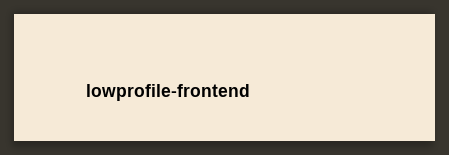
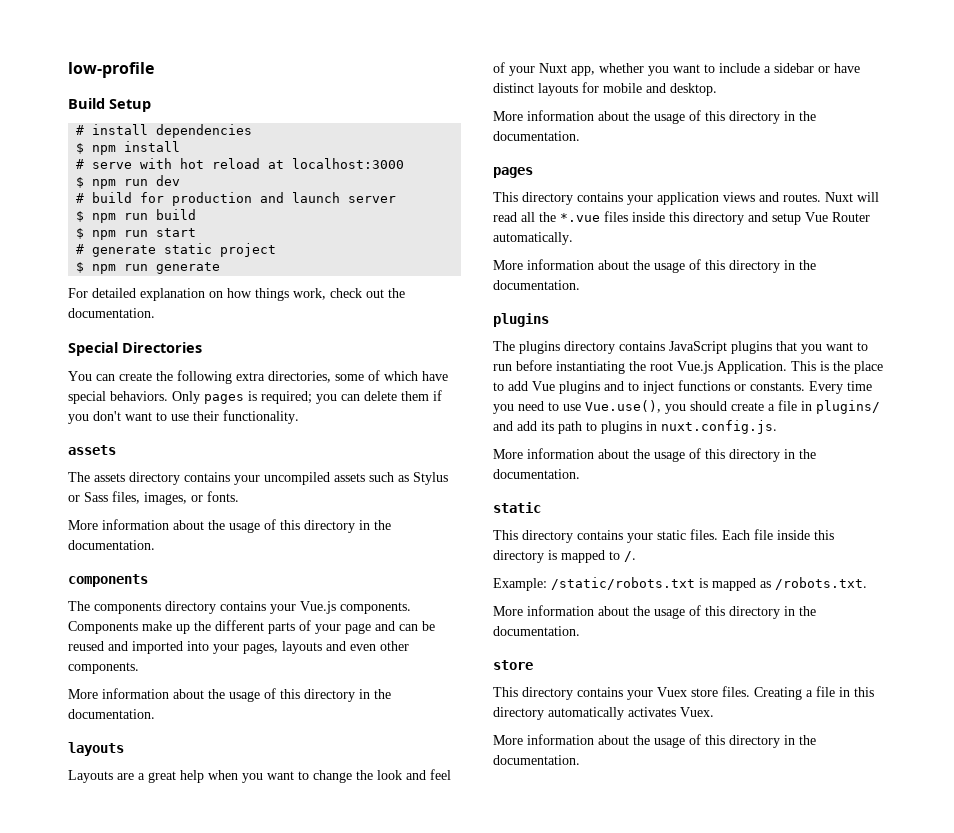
- lowprofile-frontend
+ low-profile
+ Build Setup
+ # install dependencies
+ $ npm install
+ # serve with hot reload at localhost:3000
+ $ npm run dev
+ # build for production and launch server
+ $ npm run build
+ $ npm run start
+ # generate static project
+ $ npm run generate
+ For detailed explanation on how things work, check out the documentation.
+ Special Directories
+ You can create the following extra directories, some of which have special behaviors. Only pages is required; you can delete them if you don't want to use their functionality.
+ assets
+ The assets directory contains your uncompiled assets such as Stylus or Sass files, images, or fonts.
+ More information about the usage of this directory in the documentation.
+ components
+ The components directory contains your Vue.js components. Components make up the different parts of your page and can be reused and imported into your pages, layouts and even other components.
+ More information about the usage of this directory in the documentation.
+ layouts
+ Layouts are a great help when you want to change the look and feel of your Nuxt app, whether you want to include a sidebar or have distinct layouts for mobile and desktop.
+ More information about the usage of this directory in the documentation.
+ pages
+ This directory contains your application views and routes. Nuxt will read all the *.vue files inside this directory and setup Vue Router automatically.
+ More information about the usage of this directory in the documentation.
+ plugins
+ The plugins directory contains JavaScript plugins that you want to run before instantiating the root Vue.js Application. This is the place to add Vue plugins and to inject functions or constants. Every time you need to use Vue.use(), you should create a file in plugins/ and add its path to plugins in nuxt.config.js.
+ More information about the usage of this directory in the documentation.
+ static
+ This directory contains your static files. Each file inside this directory is mapped to /.
+ Example: /static/robots.txt is mapped as /robots.txt.
+ More information about the usage of this directory in the documentation.
+ store
+ This directory contains your Vuex store files. Creating a file in this directory automatically activates Vuex.
+ More information about the usage of this directory in the documentation.

